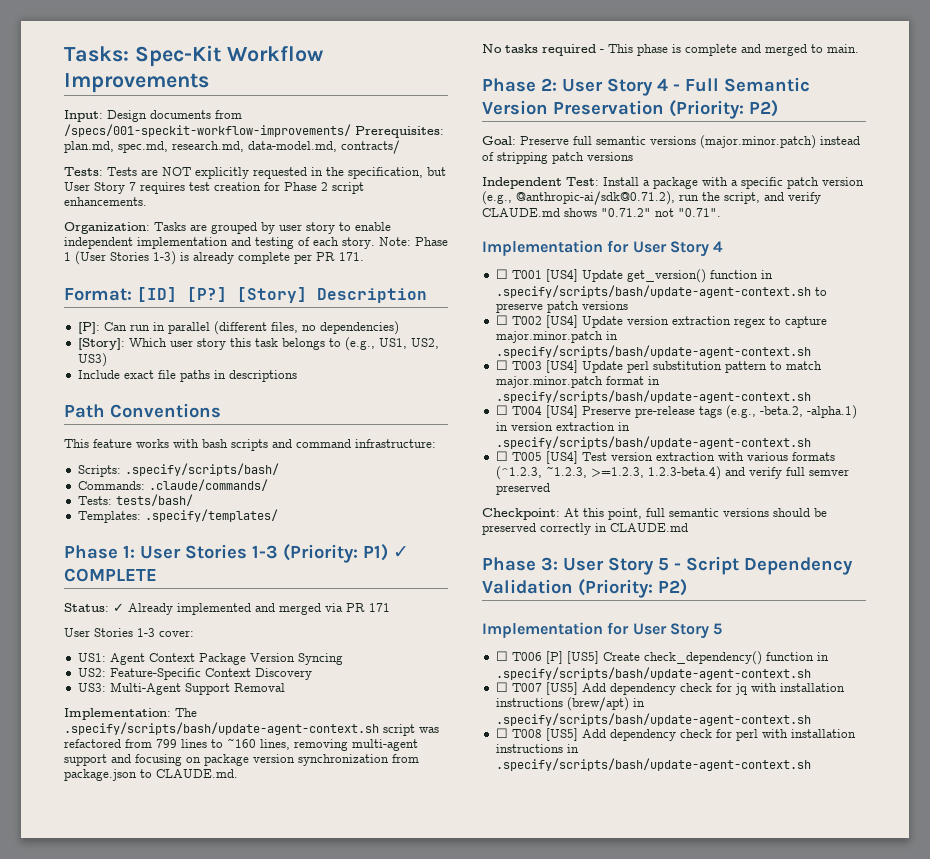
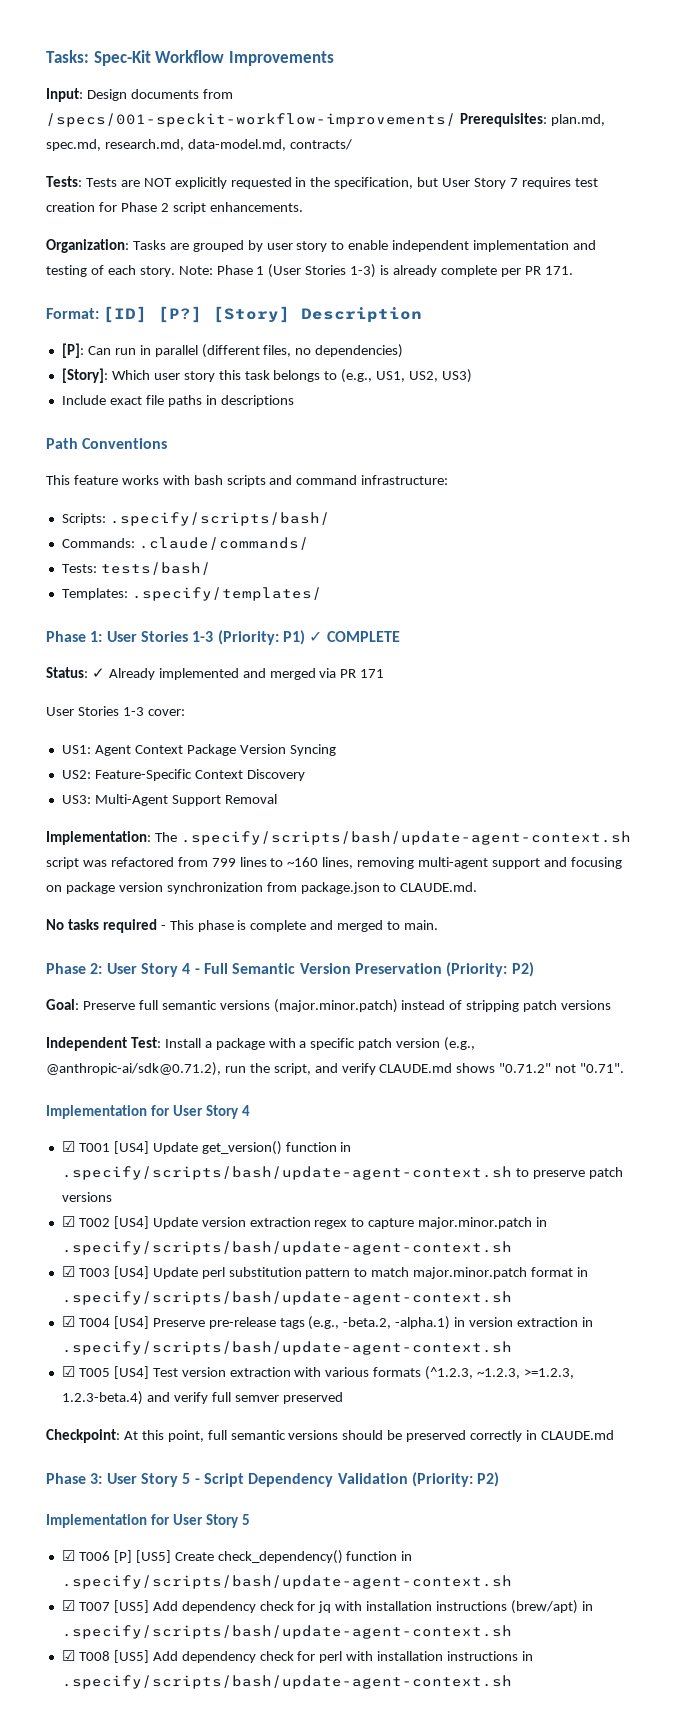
- ☐ T001 [US4] Update get_version() function in .specify/scripts/bash/update-agent-context.sh to preserve patch versions
+ ☑ T001 [US4] Update get_version() function in .specify/scripts/bash/update-agent-context.sh to preserve patch versions
- ☐ T002 [US4] Update version extraction regex to capture major.minor.patch in .specify/scripts/bash/update-agent-context.sh
+ ☑ T002 [US4] Update version extraction regex to capture major.minor.patch in .specify/scripts/bash/update-agent-context.sh
- ☐ T003 [US4] Update perl substitution pattern to match major.minor.patch format in .specify/scripts/bash/update-agent-context.sh
+ ☑ T003 [US4] Update perl substitution pattern to match major.minor.patch format in .specify/scripts/bash/update-agent-context.sh
- ☐ T004 [US4] Preserve pre-release tags (e.g., -beta.2, -alpha.1) in version extraction in .specify/scripts/bash/update-agent-context.sh
+ ☑ T004 [US4] Preserve pre-release tags (e.g., -beta.2, -alpha.1) in version extraction in .specify/scripts/bash/update-agent-context.sh
- ☐ T005 [US4] Test version extraction with various formats (^1.2.3, ~1.2.3, >=1.2.3, 1.2.3-beta.4) and verify full semver preserved
+ ☑ T005 [US4] Test version extraction with various formats (^1.2.3, ~1.2.3, >=1.2.3, 1.2.3-beta.4) and verify full semver preserved
- ☐ T006 [P] [US5] Create check_dependency() function in .specify/scripts/bash/update-agent-context.sh
+ ☑ T006 [P] [US5] Create check_dependency() function in .specify/scripts/bash/update-agent-context.sh
- ☐ T007 [US5] Add dependency check for jq with installation instructions (brew/apt) in .specify/scripts/bash/update-agent-context.sh
+ ☑ T007 [US5] Add dependency check for jq with installation instructions (brew/apt) in .specify/scripts/bash/update-agent-context.sh
- ☐ T008 [US5] Add dependency check for perl with installation instructions in .specify/scripts/bash/update-agent-context.sh
+ ☑ T008 [US5] Add dependency check for perl with installation instructions in .specify/scripts/bash/update-agent-context.sh

